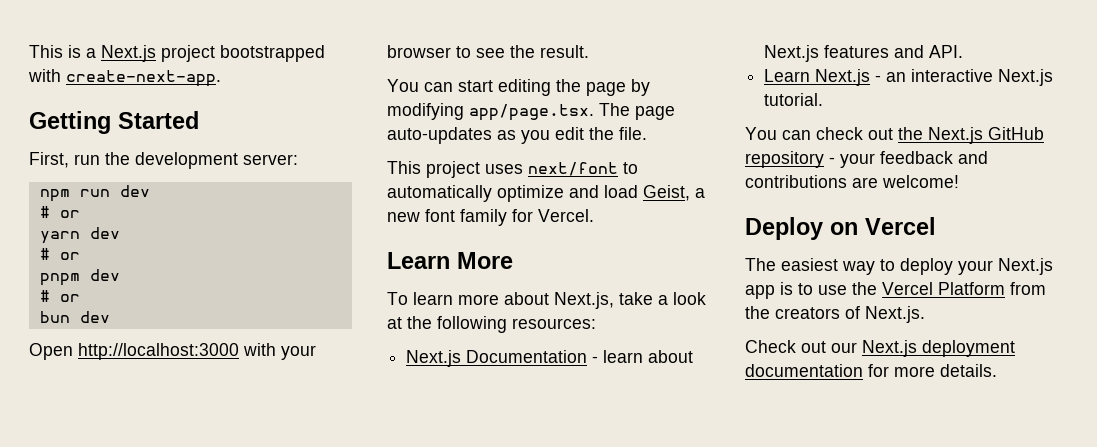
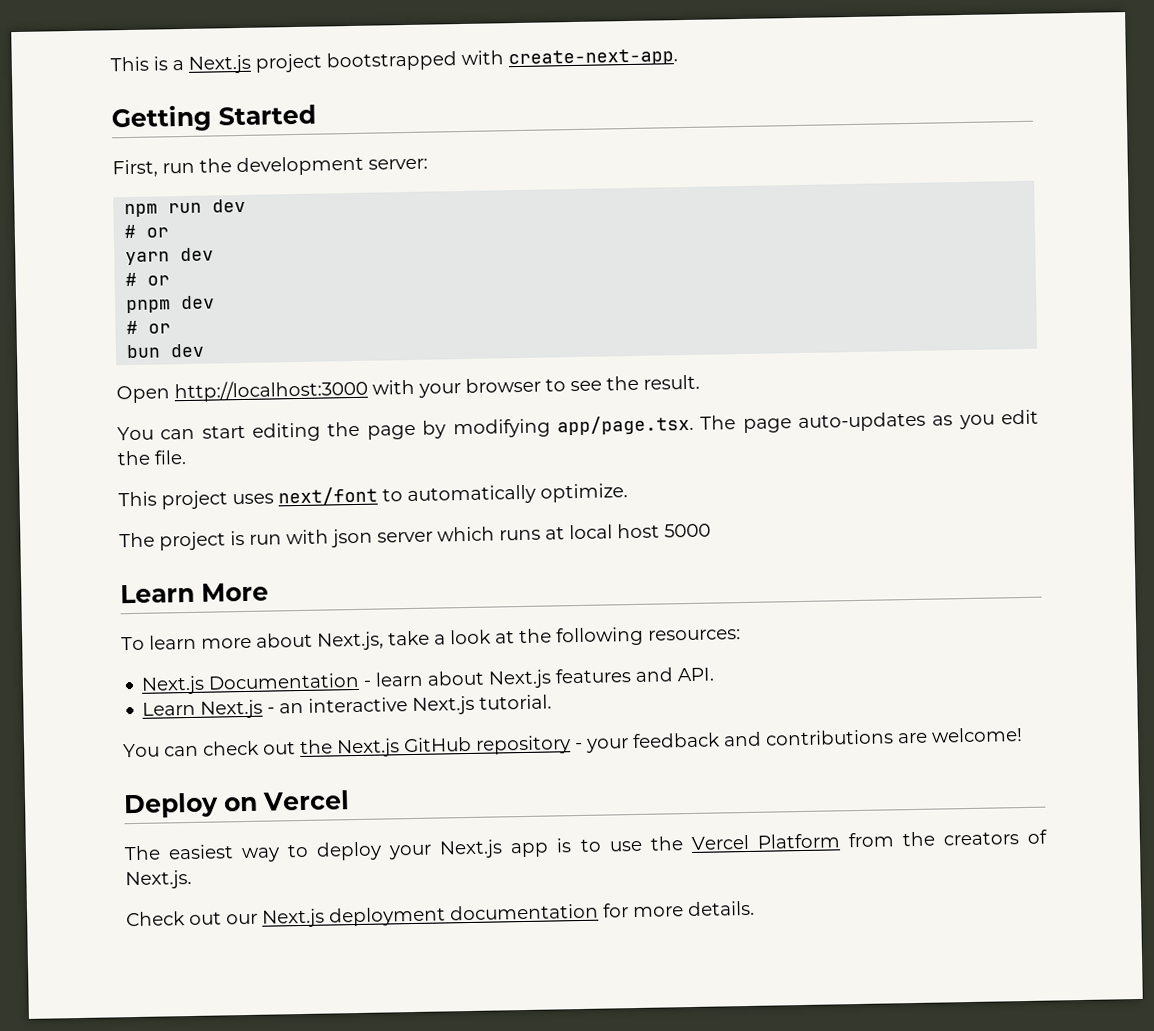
- This project uses next/font to automatically optimize and load Geist, a new font family for Vercel.
+ This project uses next/font to automatically optimize.
+ The project is run with json server which runs at local host 5000

